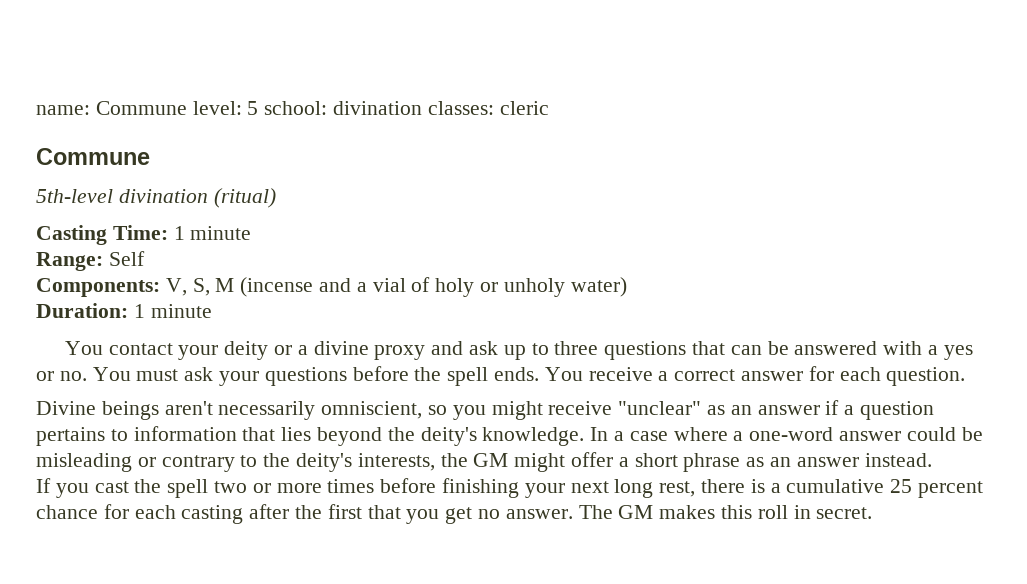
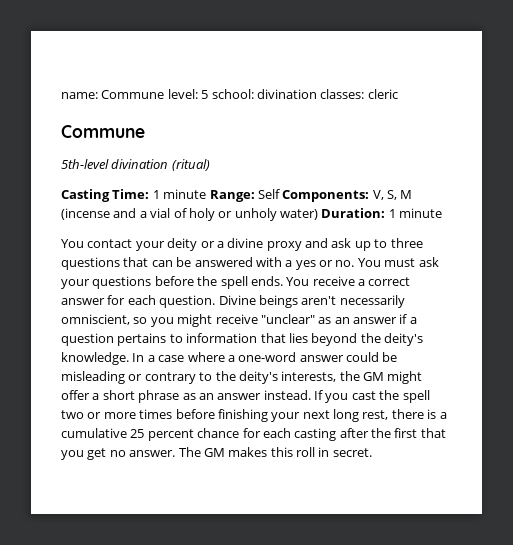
- Casting Time: 1 minute
- Range: Self
- Components: V, S, M (incense and a vial of holy or unholy water)
- Duration: 1 minute
+ Casting Time: 1 minute Range: Self Components: V, S, M (incense and a vial of holy or unholy water) Duration: 1 minute
- You receive a correct answer for each question.
- Divine beings aren't necessarily omniscient, so you might receive "unclear" as an answer if a question pertains to information that lies beyond the deity's knowledge.
+ You receive a correct answer for each question. Divine beings aren't necessarily omniscient, so you might receive "unclear" as an answer if a question pertains to information that lies beyond the deity's knowledge.
- In a case where a one-word answer could be misleading or contrary to the deity's interests, the GM might offer a short phrase as an answer instead.
- If you cast the spell two or more times before finishing your next long rest, there is a cumulative 25 percent chance for each casting after the first that you get no answer.
+ In a case where a one-word answer could be misleading or contrary to the deity's interests, the GM might offer a short phrase as an answer instead. If you cast the spell two or more times before finishing your next long rest, there is a cumulative 25 percent chance for each casting after the first that you get no answer.

